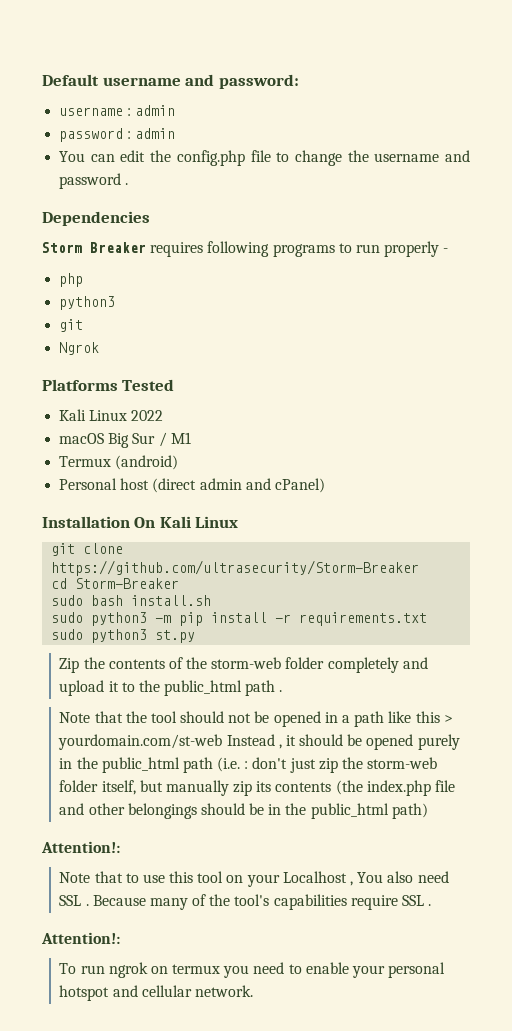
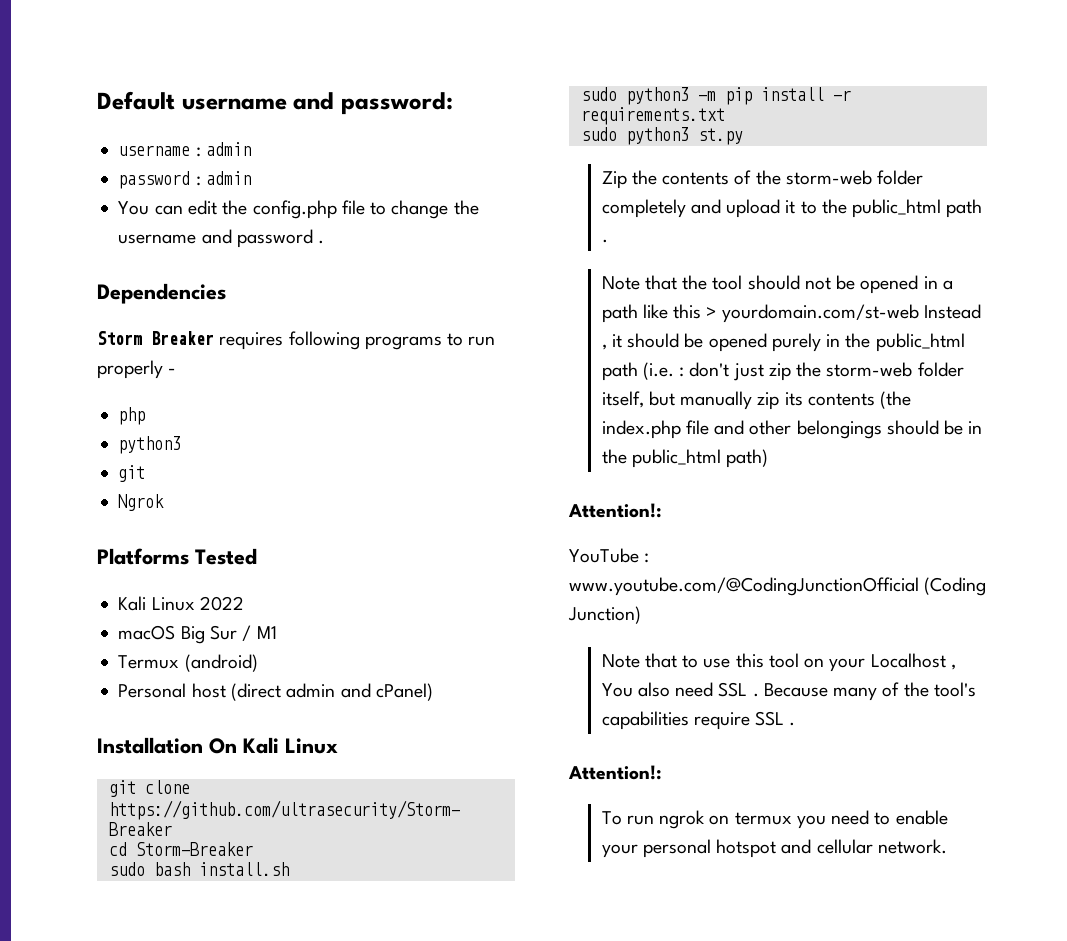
+ YouTube : www.youtube.com/@CodingJunctionOfficial (Coding Junction)

